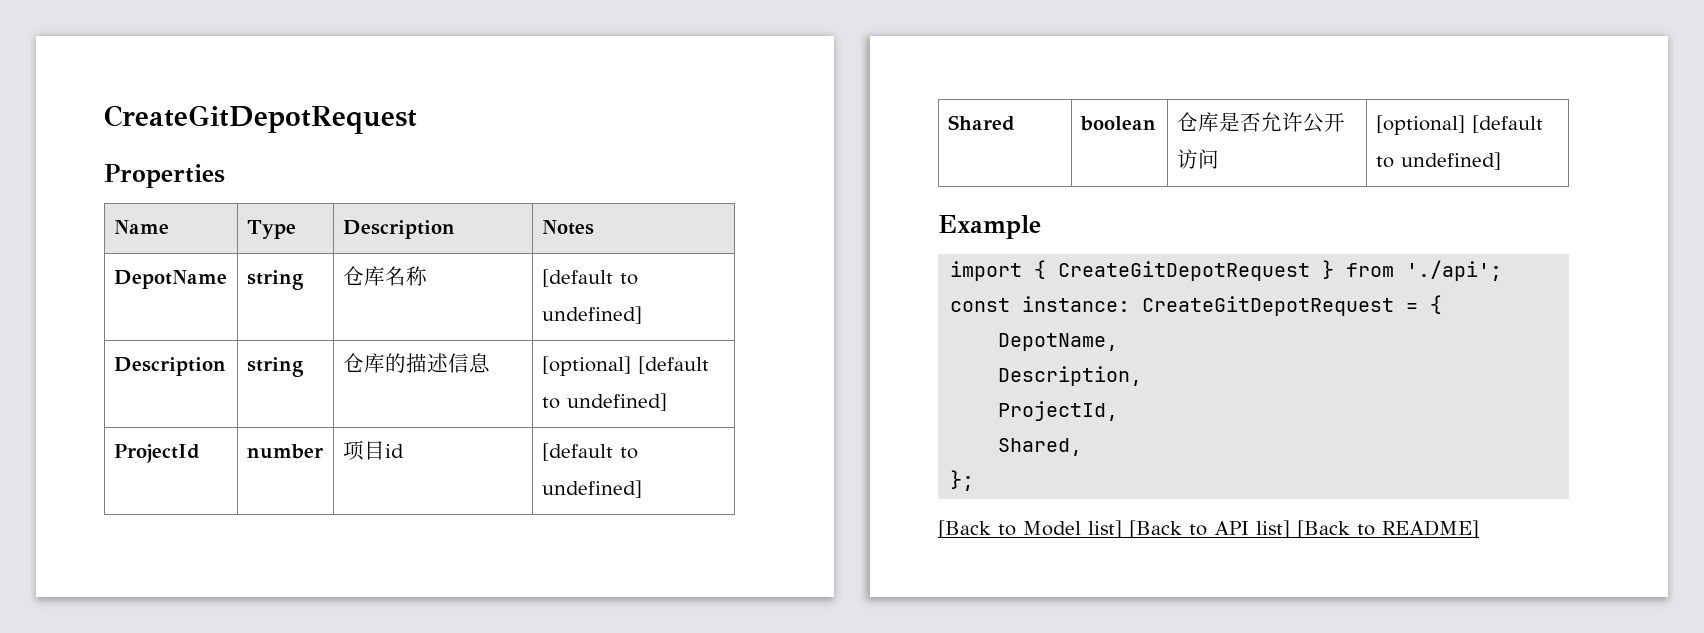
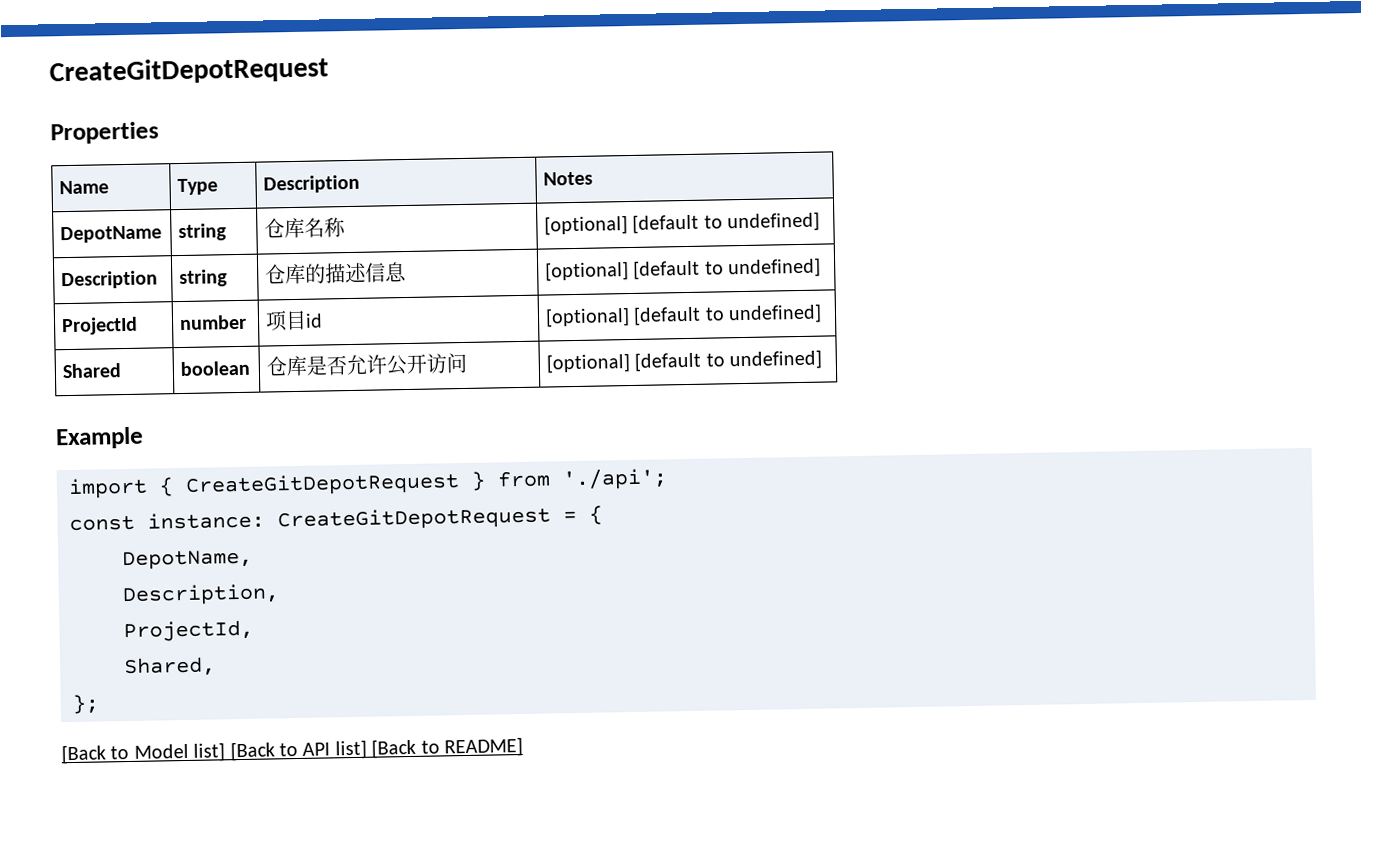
- DepotName | string | 仓库名称 | [default to undefined]
+ DepotName | string | 仓库名称 | [optional] [default to undefined]
- ProjectId | number | 项目id | [default to undefined]
+ ProjectId | number | 项目id | [optional] [default to undefined]

